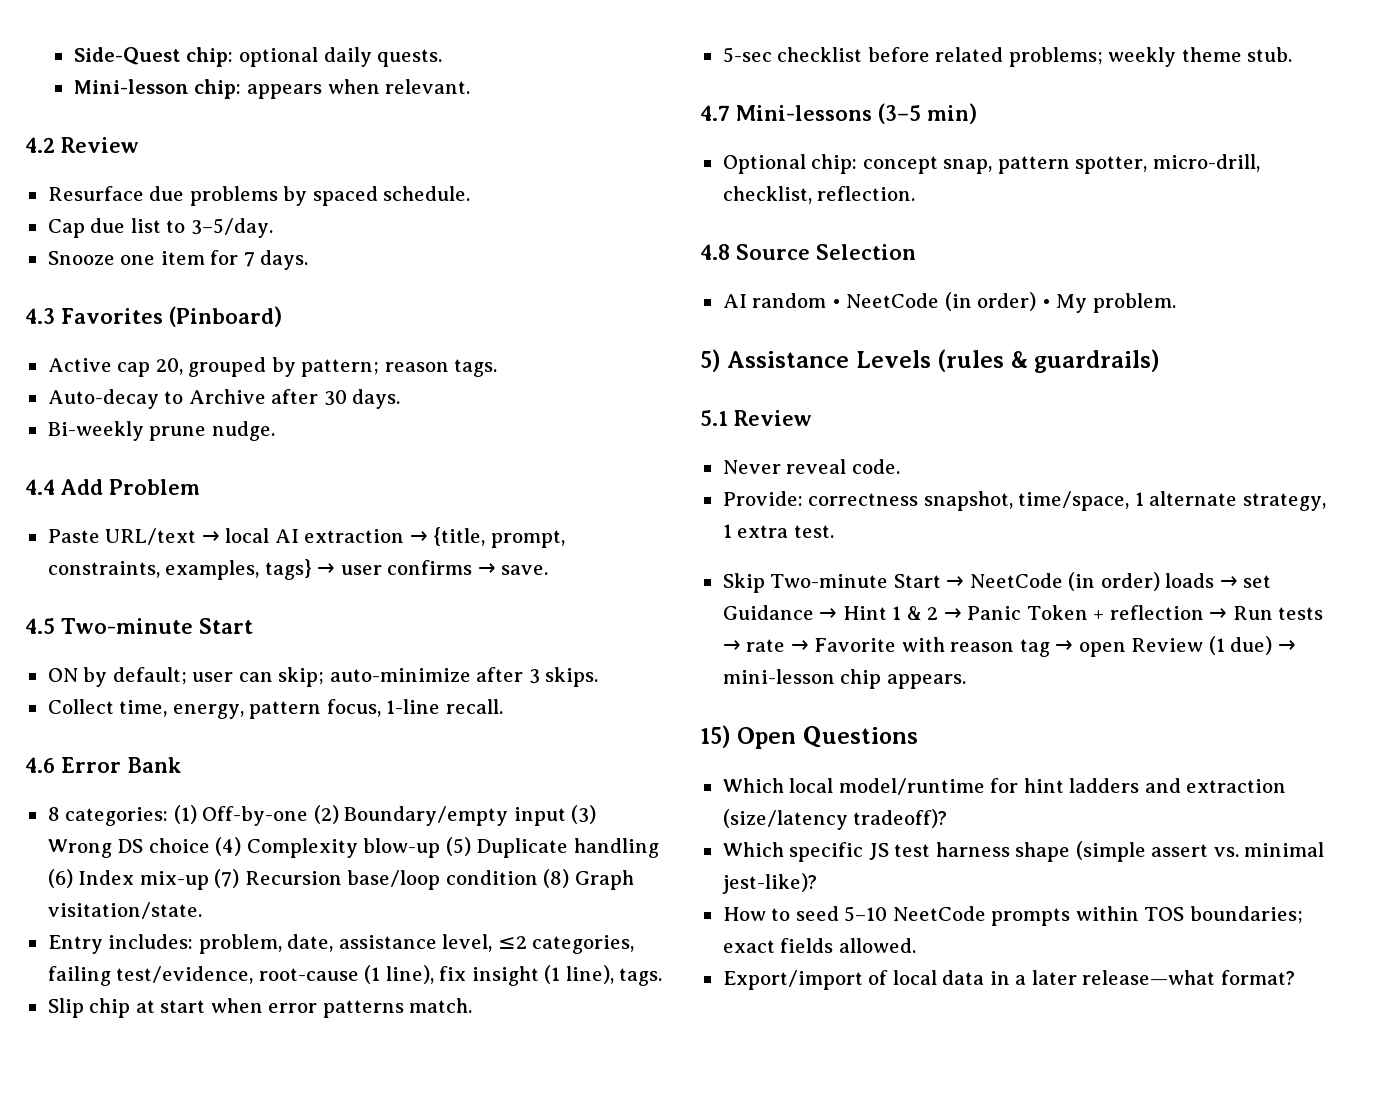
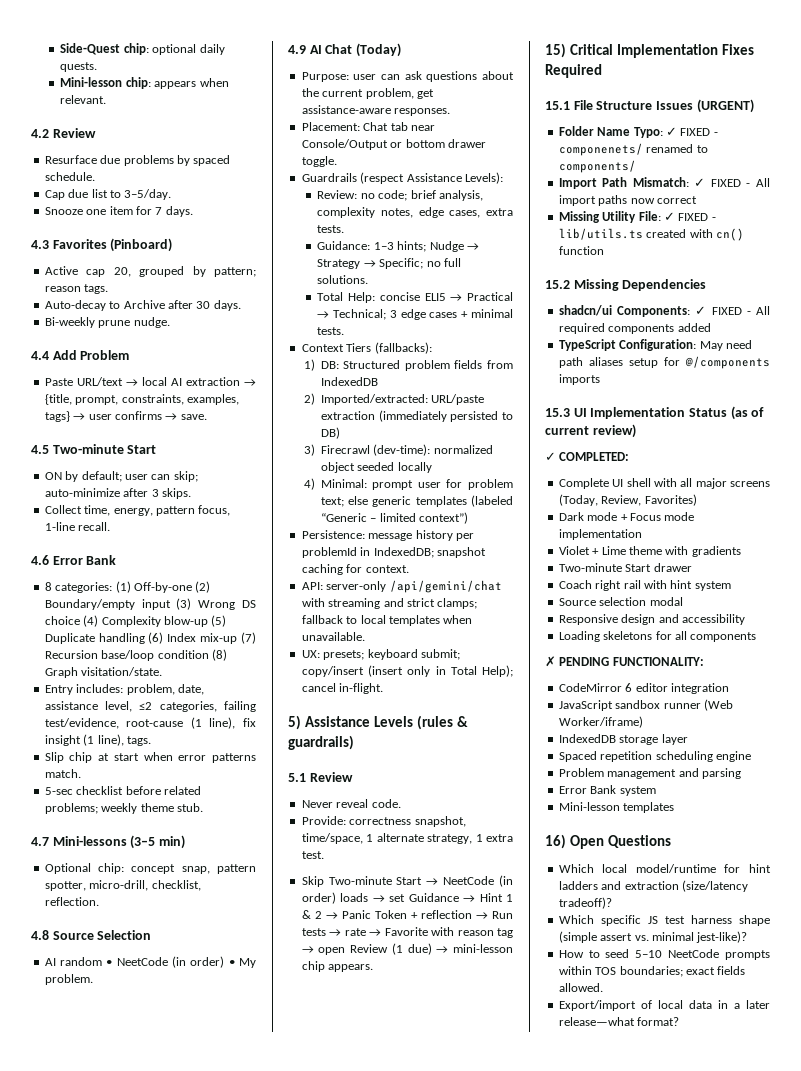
+ 4.9 AI Chat (Today)
+ Purpose: user can ask questions about the current problem, get assistance-aware responses.
+ Placement: Chat tab near Console/Output or bottom drawer toggle.
+ Guardrails (respect Assistance Levels):
+ Review: no code; brief analysis, complexity notes, edge cases, extra tests.
+ Guidance: 1–3 hints; Nudge → Strategy → Specific; no full solutions.
+ Total Help: concise ELI5 → Practical → Technical; 3 edge cases + minimal tests.
+ Context Tiers (fallbacks):
+ 1) DB: Structured problem fields from IndexedDB
+ 2) Imported/extracted: URL/paste extraction (immediately persisted to DB)
+ 3) Firecrawl (dev-time): normalized object seeded locally
+ 4) Minimal: prompt user for problem text; else generic templates (labeled “Generic – limited context”)
+ Persistence: message history per problemId in IndexedDB; snapshot caching for context.
+ API: server-only /api/gemini/chat with streaming and strict clamps; fallback to local templates when unavailable.
+ UX: presets; keyboard submit; copy/insert (insert only in Total Help); cancel in-flight.
- 15) Open Questions
+ 15) Critical Implementation Fixes Required
+ 15.1 File Structure Issues (URGENT)
+ Folder Name Typo: ✓ FIXED - componenets/ renamed to components/
+ Import Path Mismatch: ✓ FIXED - All import paths now correct
+ Missing Utility File: ✓ FIXED - lib/utils.ts created with cn() function
+ 15.2 Missing Dependencies
+ shadcn/ui Components: ✓ FIXED - All required components added
+ TypeScript Configuration: May need path aliases setup for @/components imports
+ 15.3 UI Implementation Status (as of current review)
+ ✓ COMPLETED:
+ Complete UI shell with all major screens (Today, Review, Favorites)
+ Dark mode + Focus mode implementation
+ Violet + Lime theme with gradients
+ Two-minute Start drawer
+ Coach right rail with hint system
+ Source selection modal
+ Responsive design and accessibility
+ Loading skeletons for all components
+ ✗ PENDING FUNCTIONALITY:
+ CodeMirror 6 editor integration
+ JavaScript sandbox runner (Web Worker/iframe)
+ IndexedDB storage layer
+ Spaced repetition scheduling engine
+ Problem management and parsing
+ Error Bank system
+ Mini-lesson templates
+ 16) Open Questions

